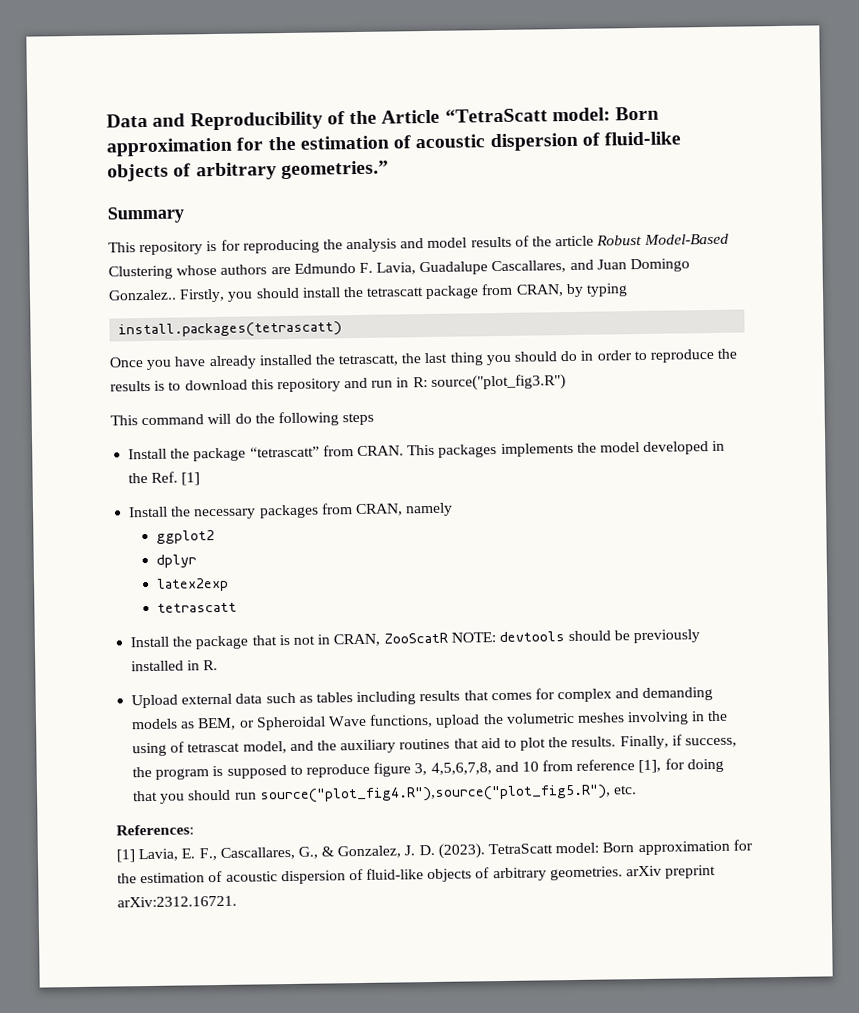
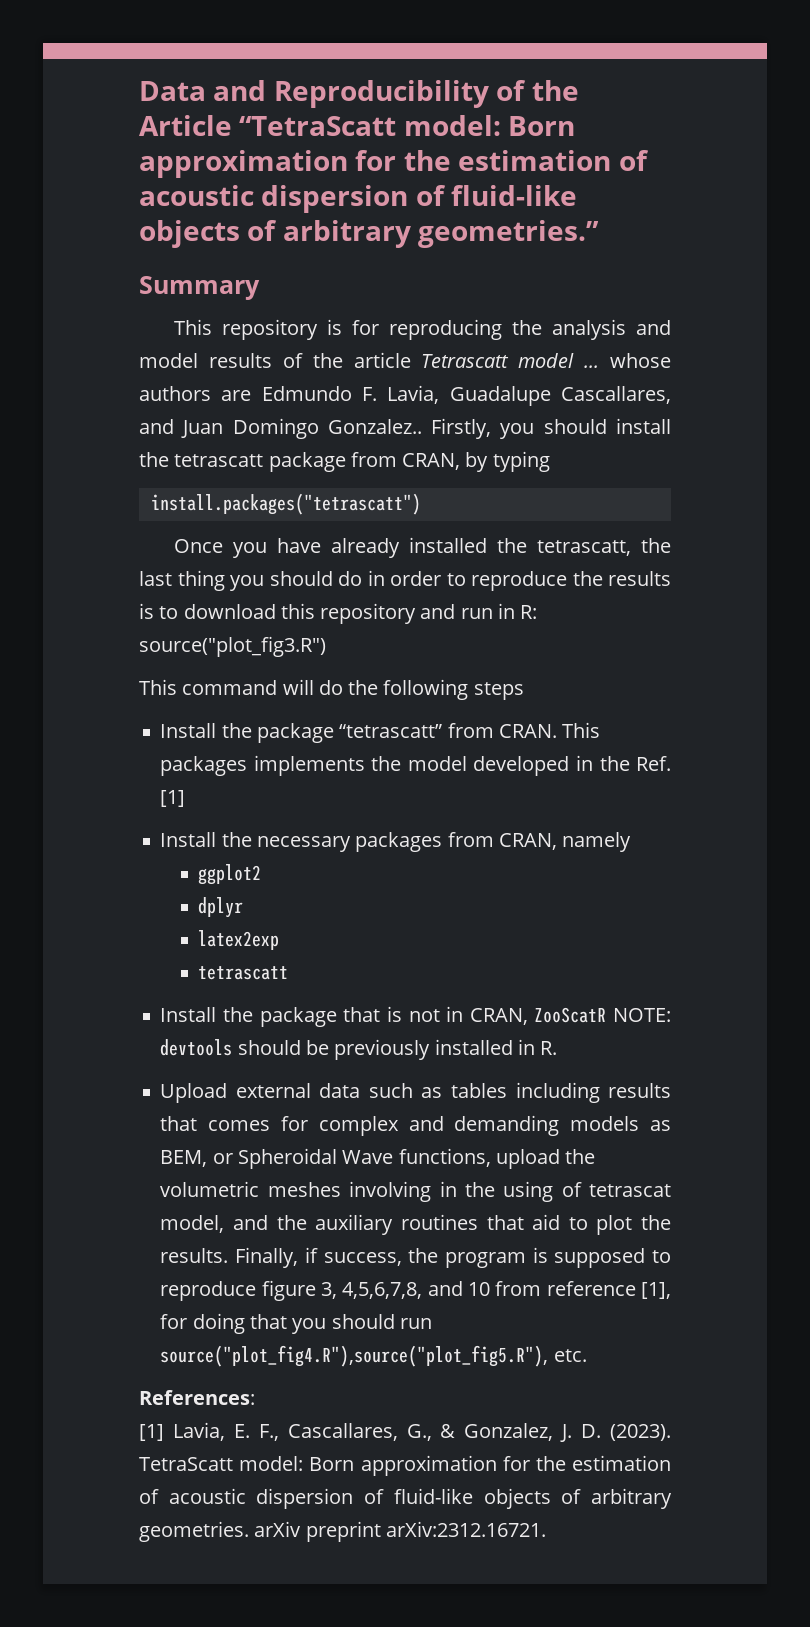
- This repository is for reproducing the analysis and model results of the article Robust Model-Based Clustering whose authors are Edmundo F. Lavia, Guadalupe Cascallares, and Juan Domingo Gonzalez..
+ This repository is for reproducing the analysis and model results of the article Tetrascatt model ... whose authors are Edmundo F. Lavia, Guadalupe Cascallares, and Juan Domingo Gonzalez..
- install.packages(tetrascatt)
+ install.packages("tetrascatt")

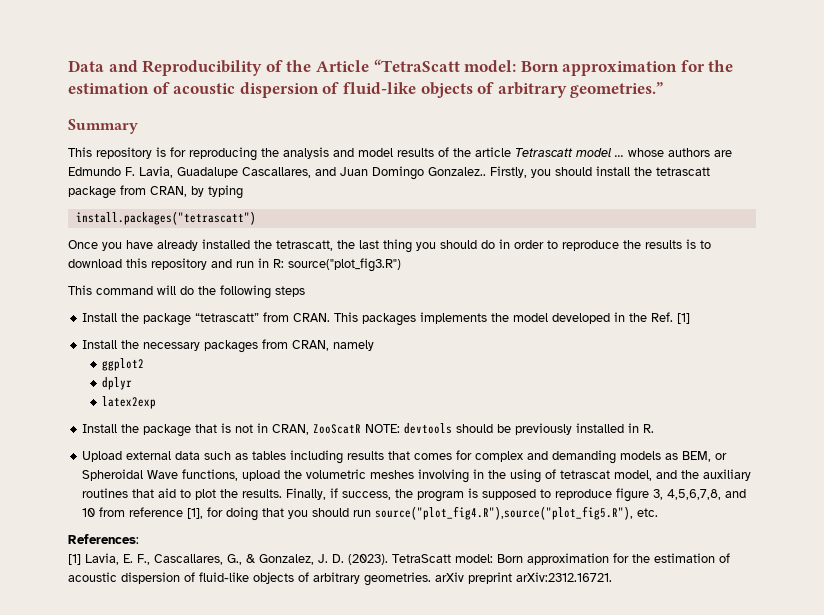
  latex2exp
- tetrascatt

